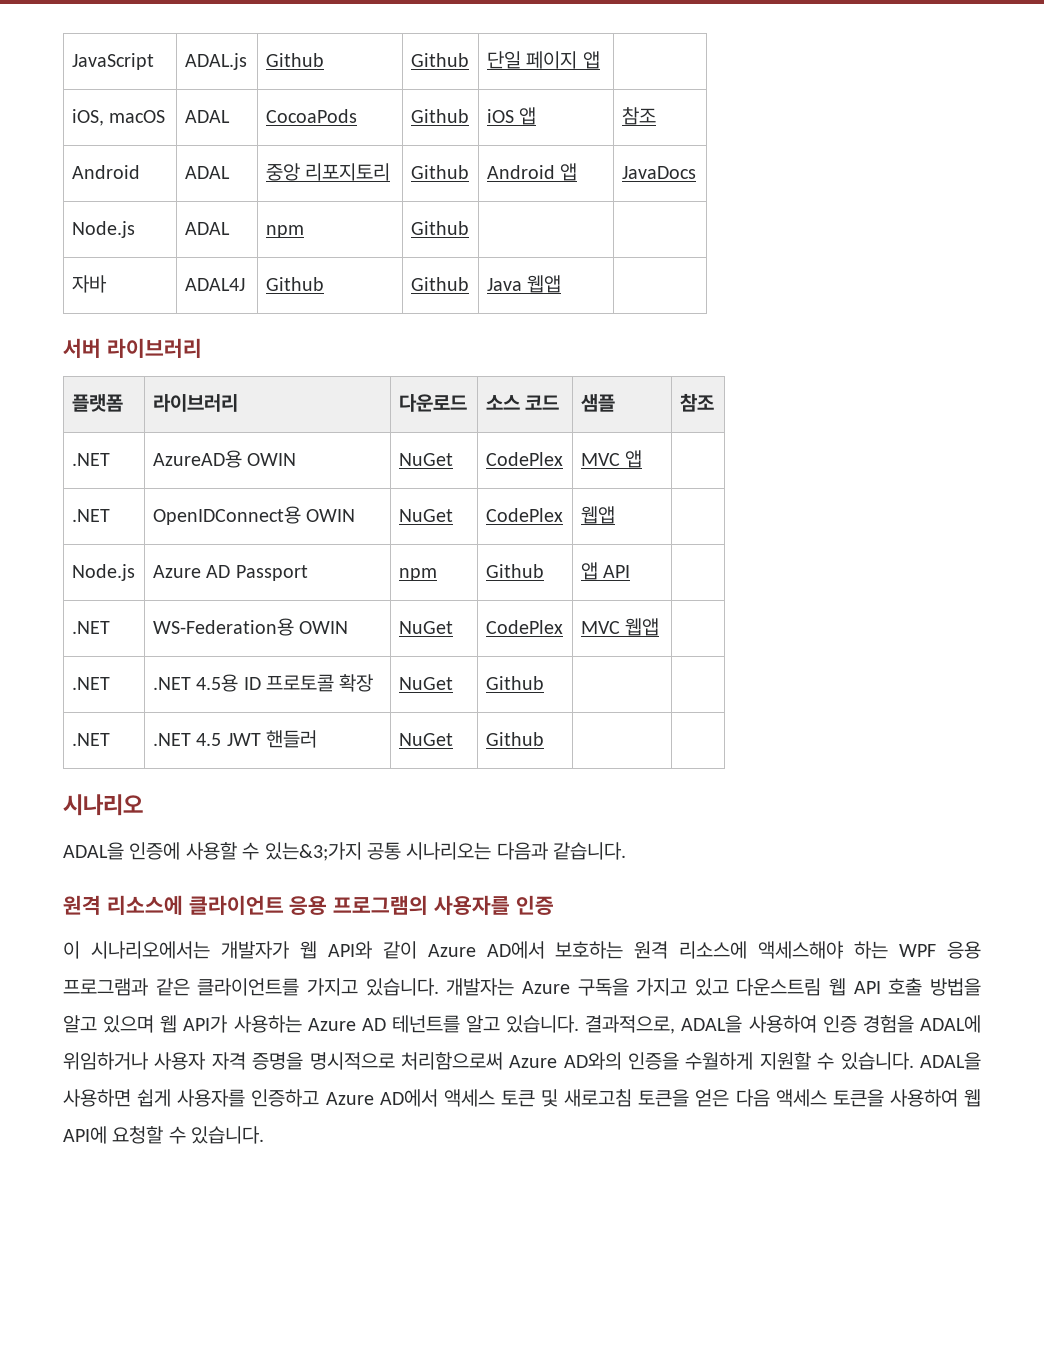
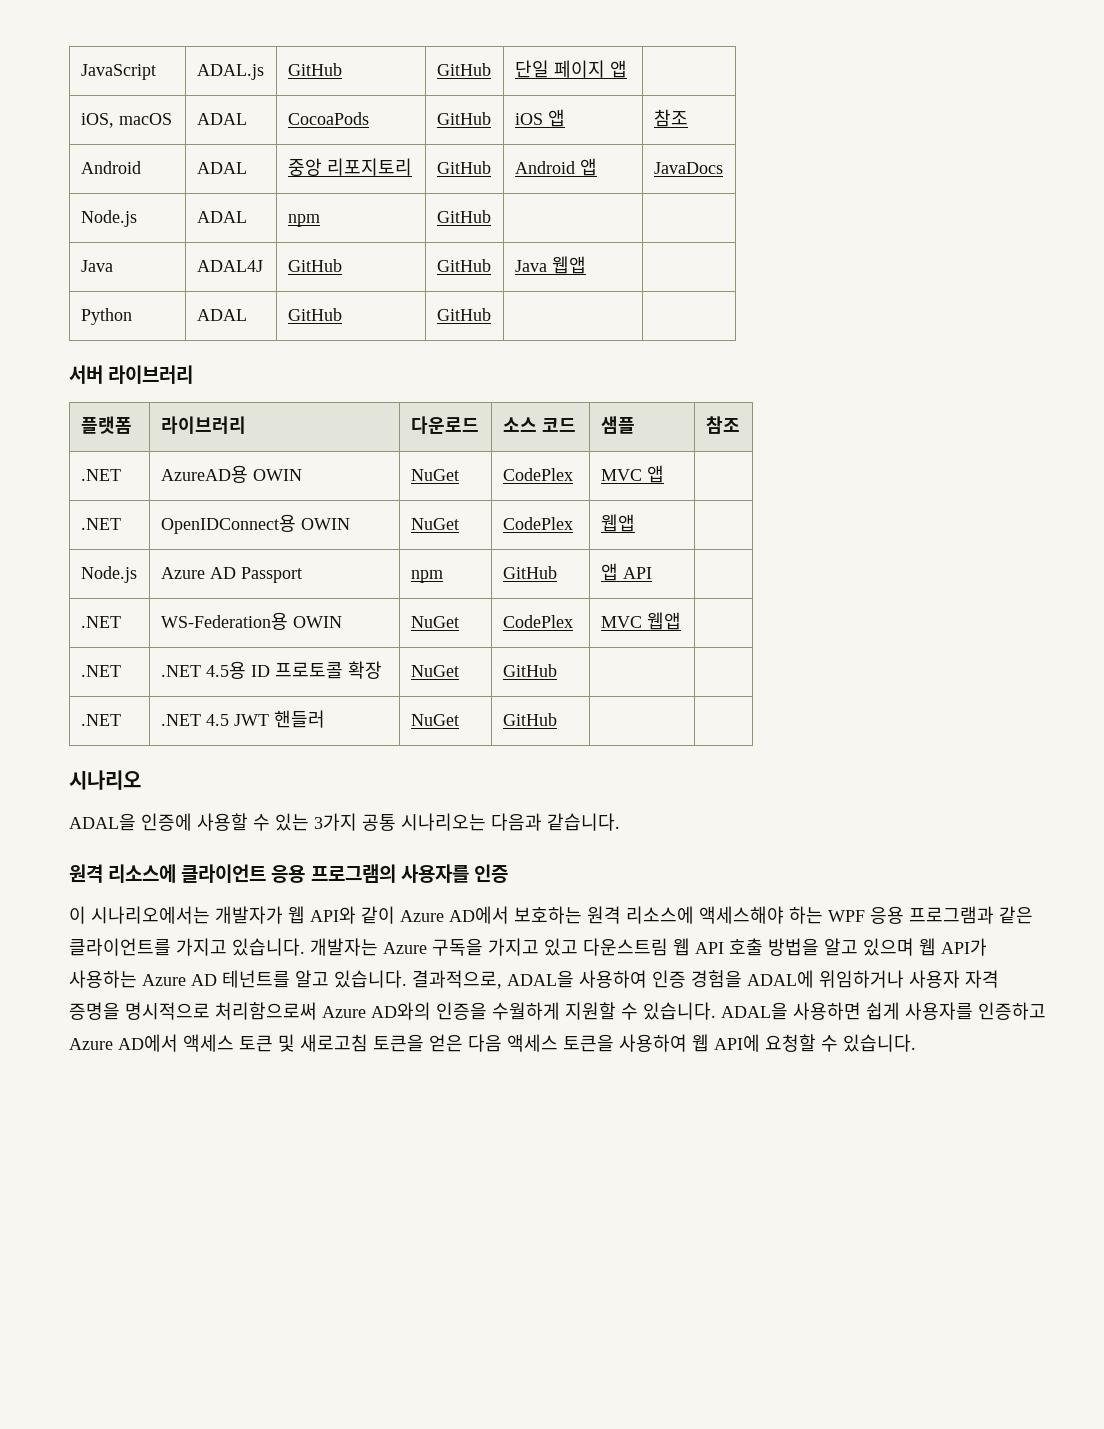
- JavaScript | ADAL.js | Github | Github | 단일 페이지 앱 |
+ JavaScript | ADAL.js | GitHub | GitHub | 단일 페이지 앱 |
- iOS, macOS | ADAL | CocoaPods | Github | iOS 앱 | 참조
+ iOS, macOS | ADAL | CocoaPods | GitHub | iOS 앱 | 참조
- Android | ADAL | 중앙 리포지토리 | Github | Android 앱 | JavaDocs
+ Android | ADAL | 중앙 리포지토리 | GitHub | Android 앱 | JavaDocs
- Node.js | ADAL | npm | Github | |
- 자바 | ADAL4J | Github | Github | Java 웹앱 |
+ Node.js | ADAL | npm | GitHub | |
+ Java | ADAL4J | GitHub | GitHub | Java 웹앱 |
+ Python | ADAL | GitHub | GitHub | |
- Node.js | Azure AD Passport | npm | Github | 앱 API |
+ Node.js | Azure AD Passport | npm | GitHub | 앱 API |
- .NET | .NET 4.5용 ID 프로토콜 확장 | NuGet | Github | |
+ .NET | .NET 4.5용 ID 프로토콜 확장 | NuGet | GitHub | |
- .NET | .NET 4.5 JWT 핸들러 | NuGet | Github | |
+ .NET | .NET 4.5 JWT 핸들러 | NuGet | GitHub | |
- ADAL을 인증에 사용할 수 있는&3;가지 공통 시나리오는 다음과 같습니다.
+ ADAL을 인증에 사용할 수 있는 3가지 공통 시나리오는 다음과 같습니다.

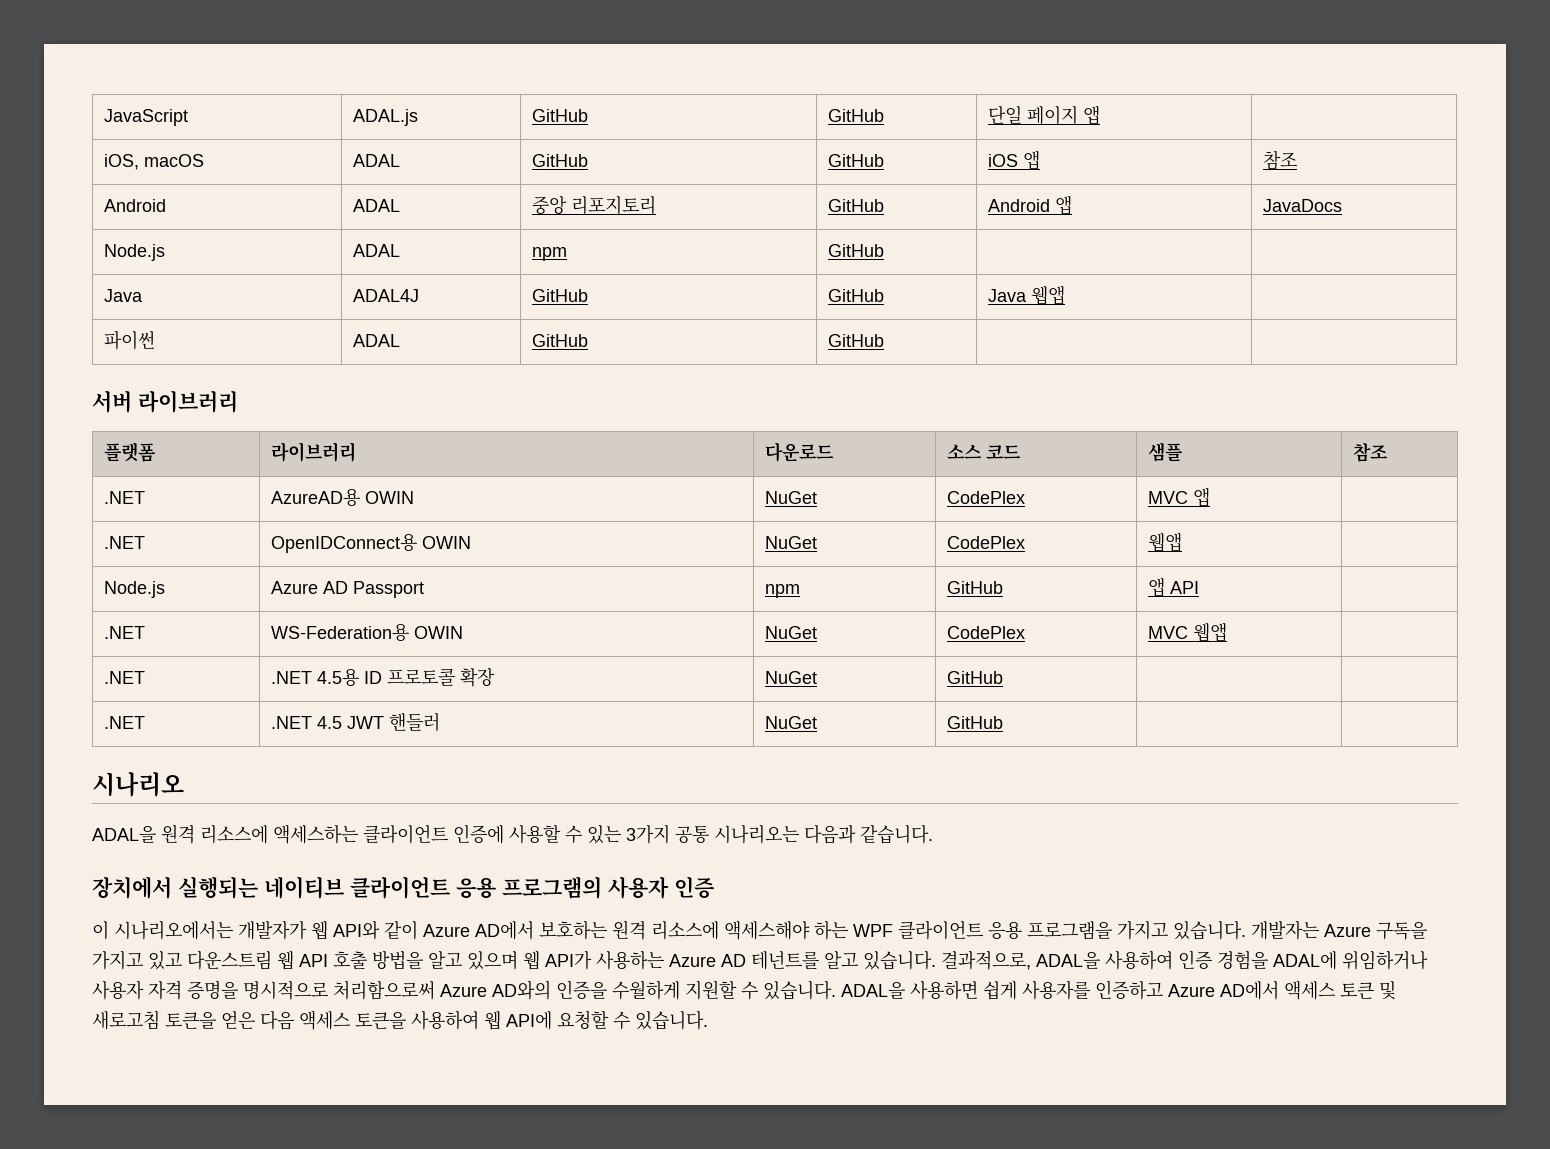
- iOS, macOS | ADAL | CocoaPods | GitHub | iOS 앱 | 참조
+ iOS, macOS | ADAL | GitHub | GitHub | iOS 앱 | 참조
- Python | ADAL | GitHub | GitHub | |
+ 파이썬 | ADAL | GitHub | GitHub | |
- ADAL을 인증에 사용할 수 있는 3가지 공통 시나리오는 다음과 같습니다.
+ ADAL을 원격 리소스에 액세스하는 클라이언트 인증에 사용할 수 있는 3가지 공통 시나리오는 다음과 같습니다.
- 원격 리소스에 클라이언트 응용 프로그램의 사용자를 인증
+ 장치에서 실행되는 네이티브 클라이언트 응용 프로그램의 사용자 인증
- 이 시나리오에서는 개발자가 웹 API와 같이 Azure AD에서 보호하는 원격 리소스에 액세스해야 하는 WPF 응용 프로그램과 같은 클라이언트를 가지고 있습니다.
+ 이 시나리오에서는 개발자가 웹 API와 같이 Azure AD에서 보호하는 원격 리소스에 액세스해야 하는 WPF 클라이언트 응용 프로그램을 가지고 있습니다.

